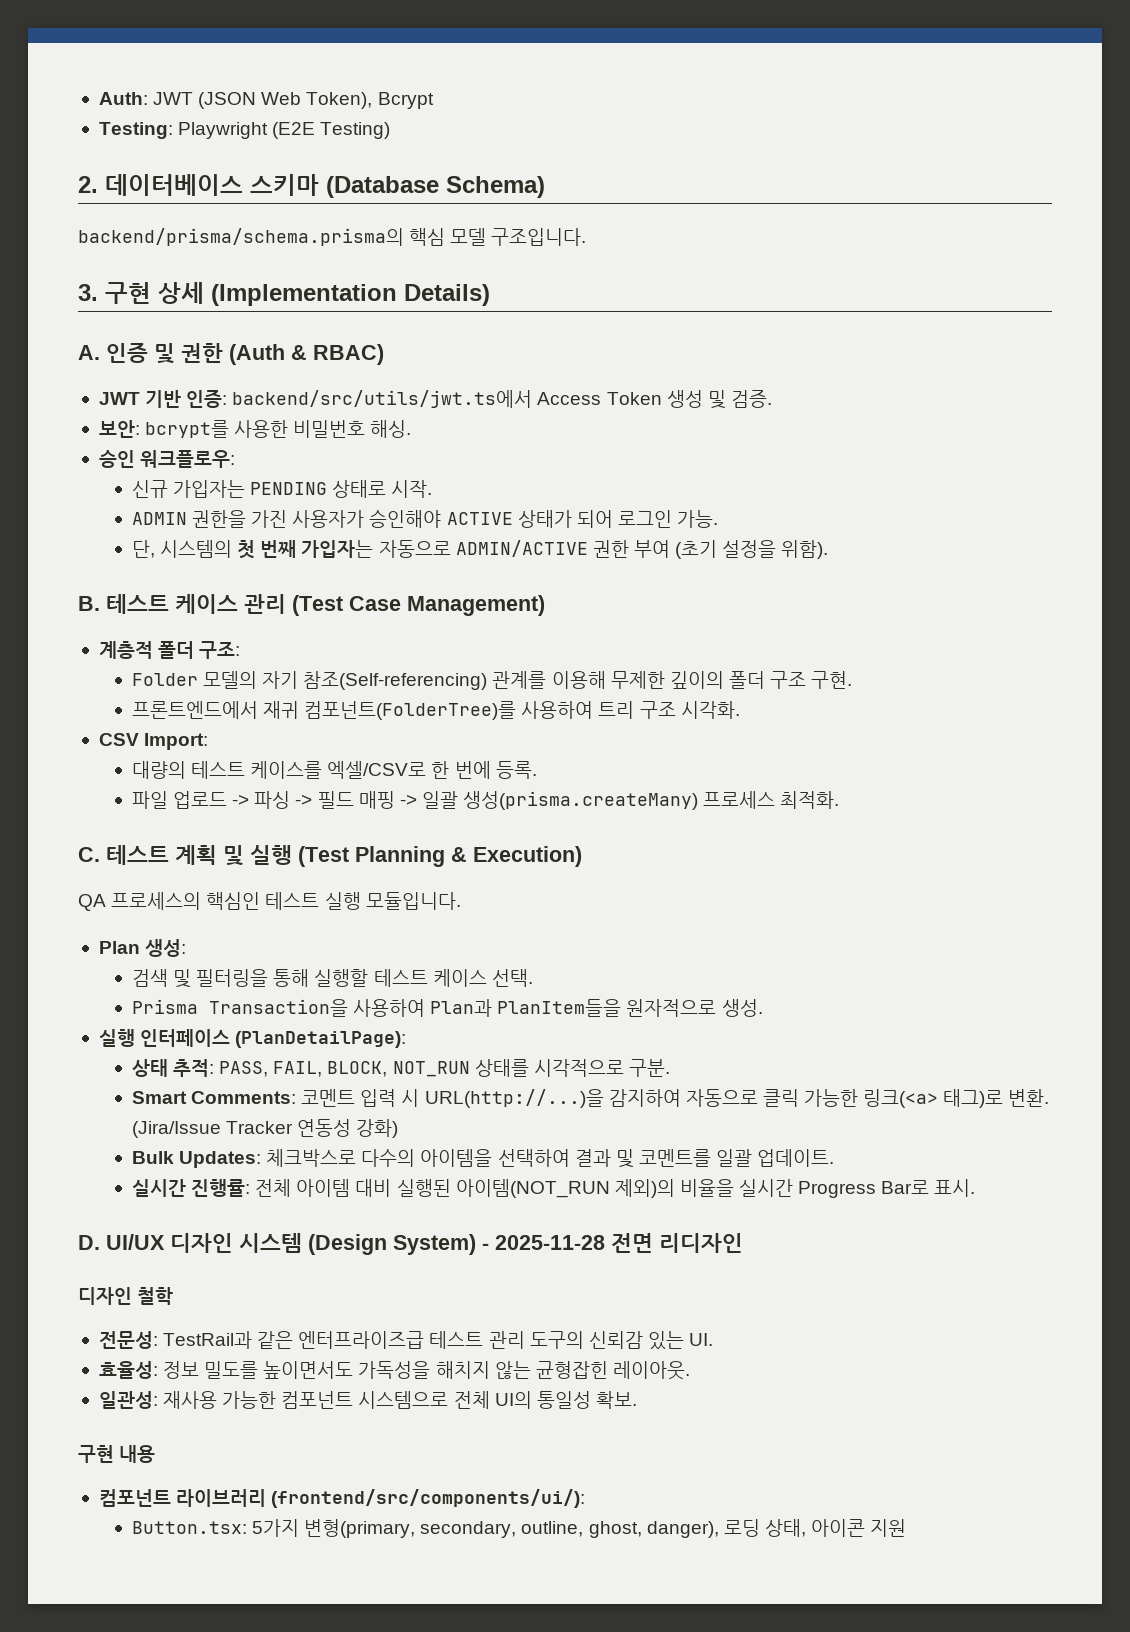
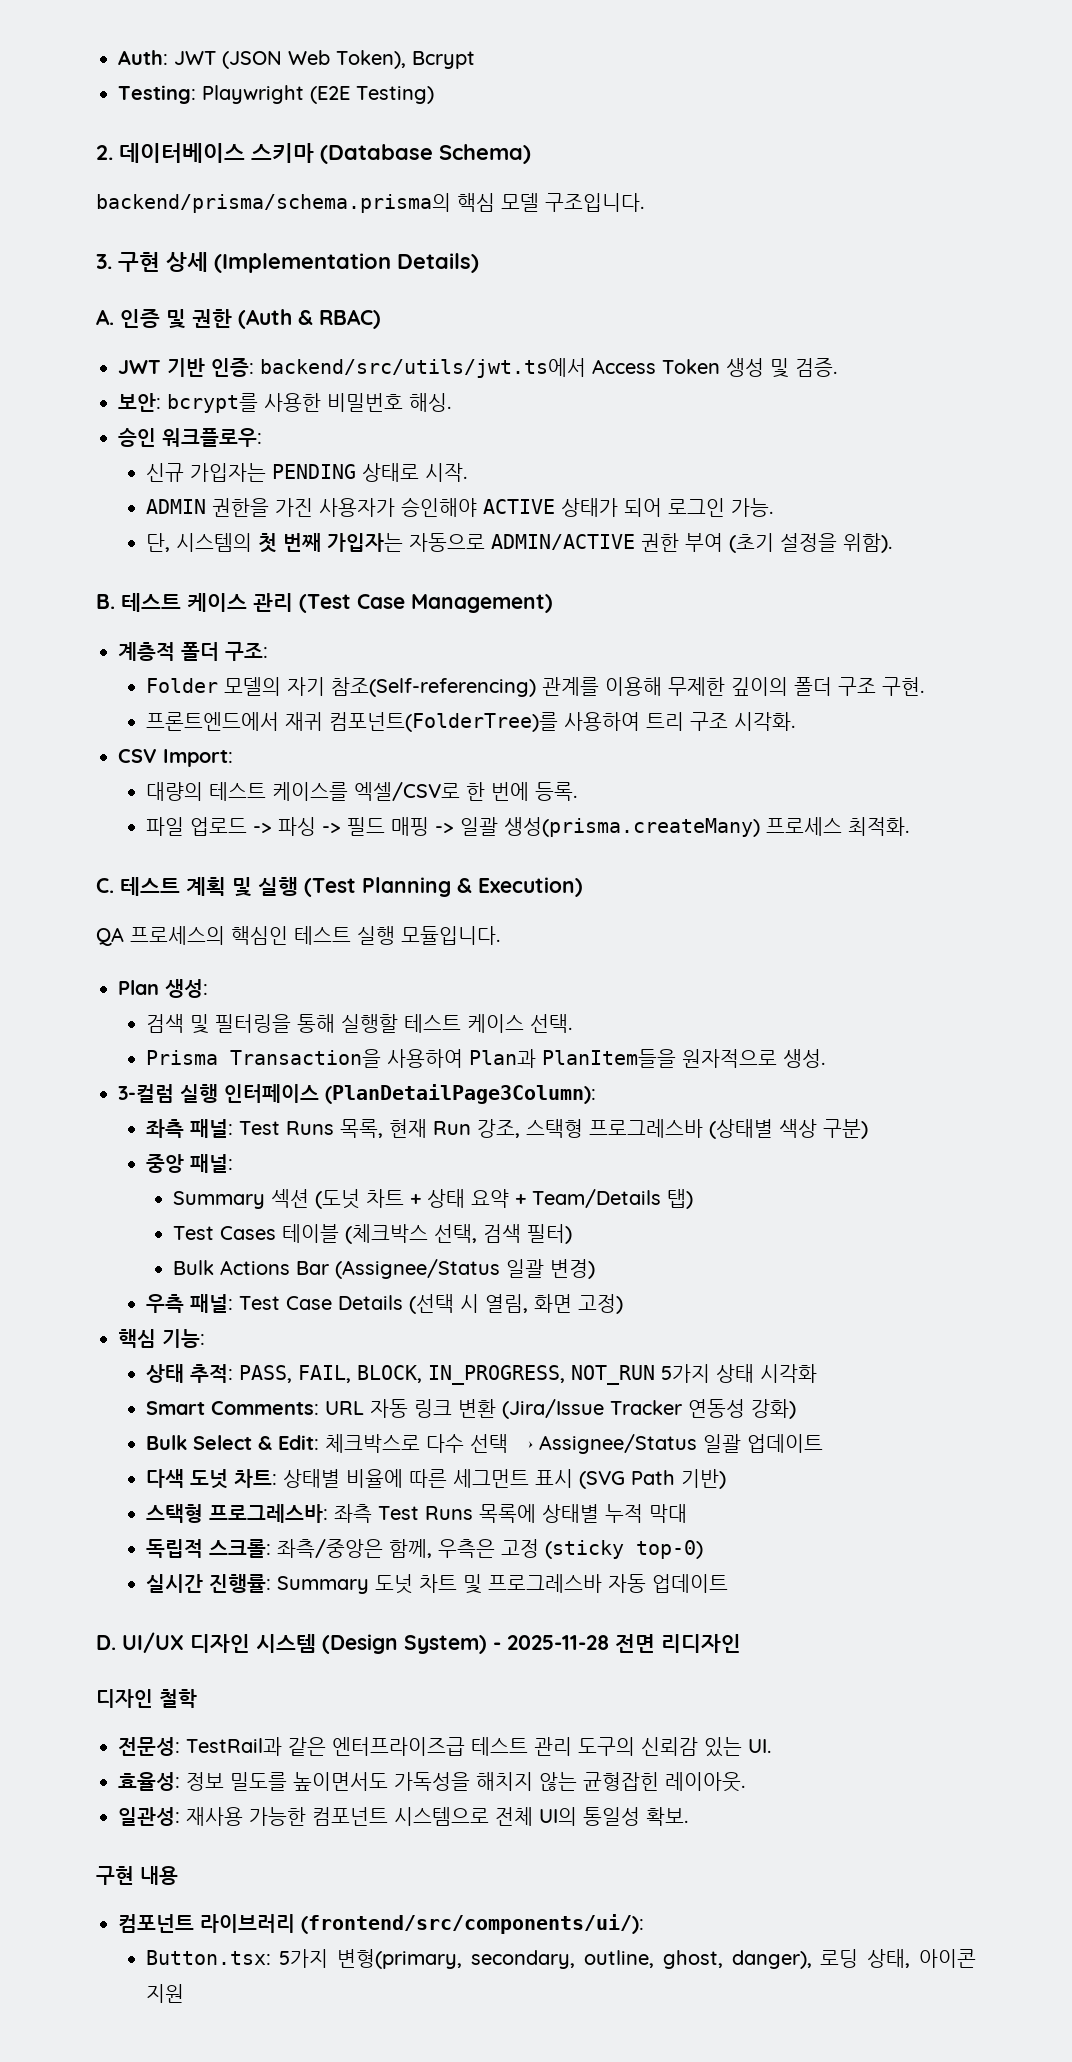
- 실행 인터페이스 (PlanDetailPage):
+ 3-컬럼 실행 인터페이스 (PlanDetailPage3Column):
+ 좌측 패널: Test Runs 목록, 현재 Run 강조, 스택형 프로그레스바 (상태별 색상 구분)
+ 중앙 패널:
+ Summary 섹션 (도넛 차트 + 상태 요약 + Team/Details 탭)
+ Test Cases 테이블 (체크박스 선택, 검색 필터)
+ Bulk Actions Bar (Assignee/Status 일괄 변경)
+ 우측 패널: Test Case Details (선택 시 열림, 화면 고정)
+ 핵심 기능:
- 상태 추적: PASS, FAIL, BLOCK, NOT_RUN 상태를 시각적으로 구분.
- Smart Comments: 코멘트 입력 시 URL(http://...)을 감지하여 자동으로 클릭 가능한 링크(<a> 태그)로 변환. (Jira/Issue Tracker 연동성 강화)
+ 상태 추적: PASS, FAIL, BLOCK, IN_PROGRESS, NOT_RUN 5가지 상태 시각화
+ Smart Comments: URL 자동 링크 변환 (Jira/Issue Tracker 연동성 강화)
- Bulk Updates: 체크박스로 다수의 아이템을 선택하여 결과 및 코멘트를 일괄 업데이트.
- 실시간 진행률: 전체 아이템 대비 실행된 아이템(NOT_RUN 제외)의 비율을 실시간 Progress Bar로 표시.
+ Bulk Select & Edit: 체크박스로 다수 선택 → Assignee/Status 일괄 업데이트
+ 다색 도넛 차트: 상태별 비율에 따른 세그먼트 표시 (SVG Path 기반)
+ 스택형 프로그레스바: 좌측 Test Runs 목록에 상태별 누적 막대
+ 독립적 스크롤: 좌측/중앙은 함께, 우측은 고정 (sticky top-0)
+ 실시간 진행률: Summary 도넛 차트 및 프로그레스바 자동 업데이트

